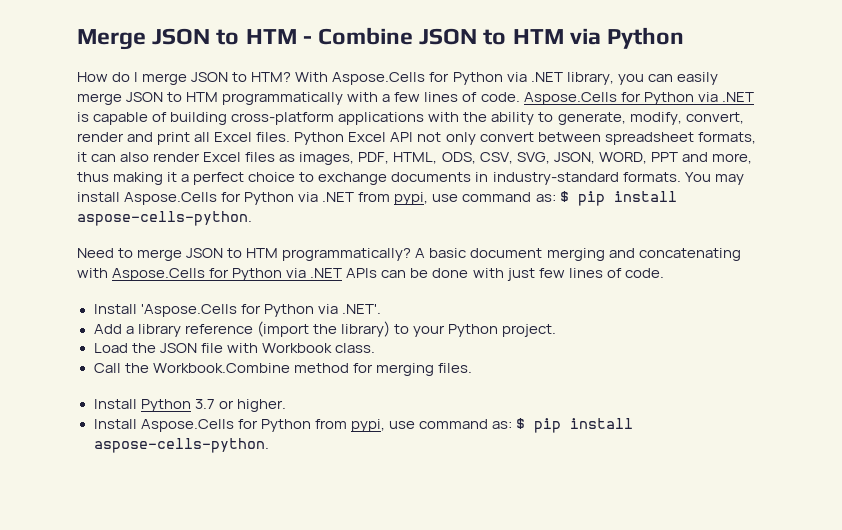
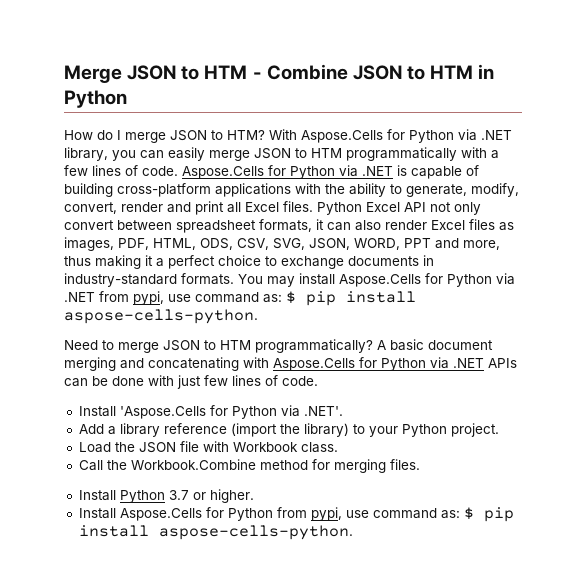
- Merge JSON to HTM - Combine JSON to HTM via Python
+ Merge JSON to HTM - Combine JSON to HTM in Python

